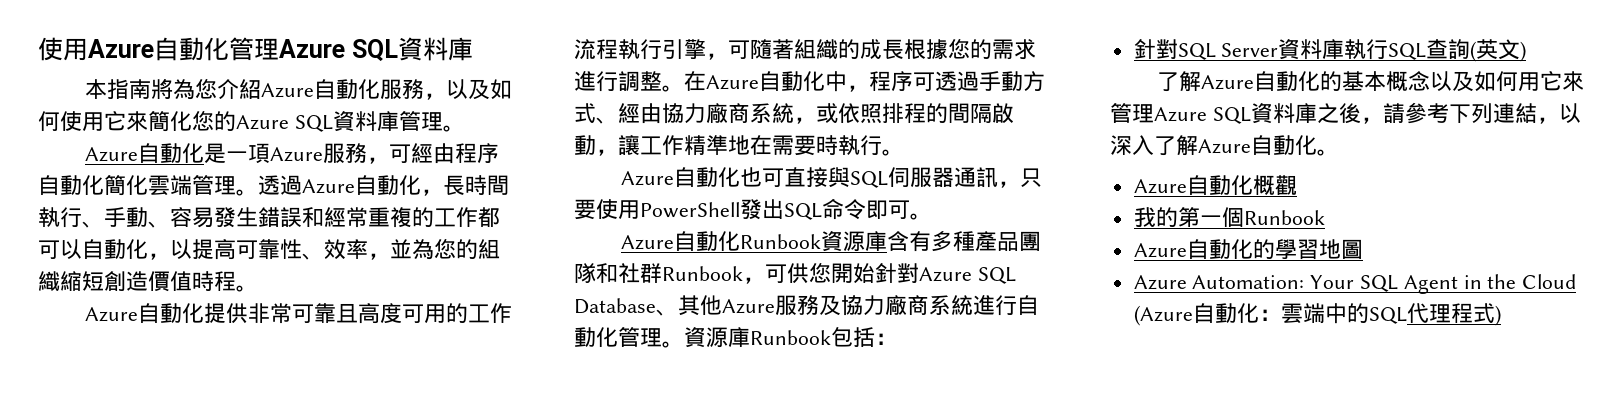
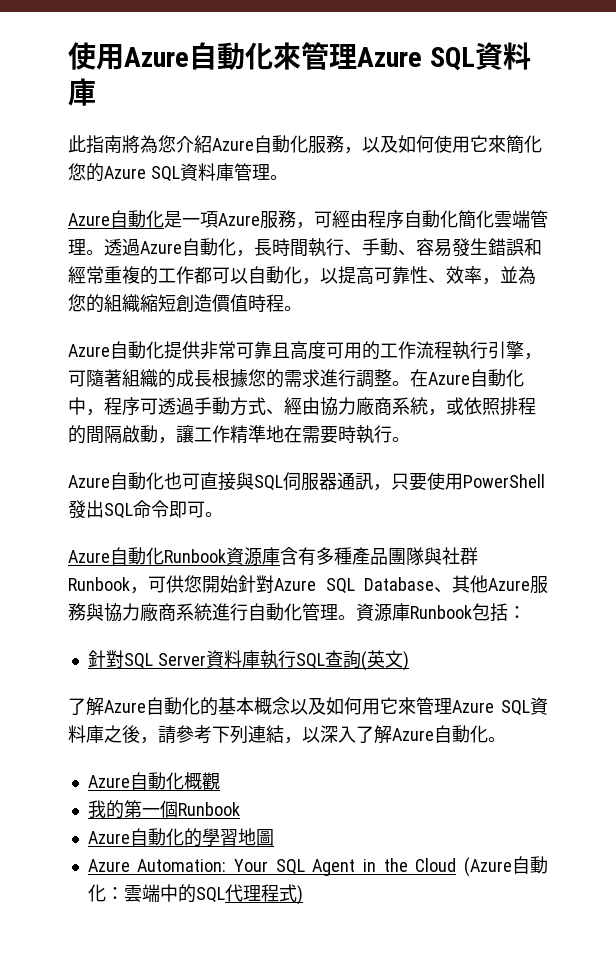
- 使用Azure自動化管理Azure SQL資料庫
+ 使用Azure自動化來管理Azure SQL資料庫
- 本指南將為您介紹Azure自動化服務，以及如何使用它來簡化您的Azure SQL資料庫管理。
+ 此指南將為您介紹Azure自動化服務，以及如何使用它來簡化您的Azure SQL資料庫管理。
- Azure自動化Runbook資源庫含有多種產品團隊和社群Runbook，可供您開始針對Azure SQL Database、其他Azure服務及協力廠商系統進行自動化管理。
+ Azure自動化Runbook資源庫含有多種產品團隊與社群Runbook，可供您開始針對Azure SQL Database、其他Azure服務與協力廠商系統進行自動化管理。

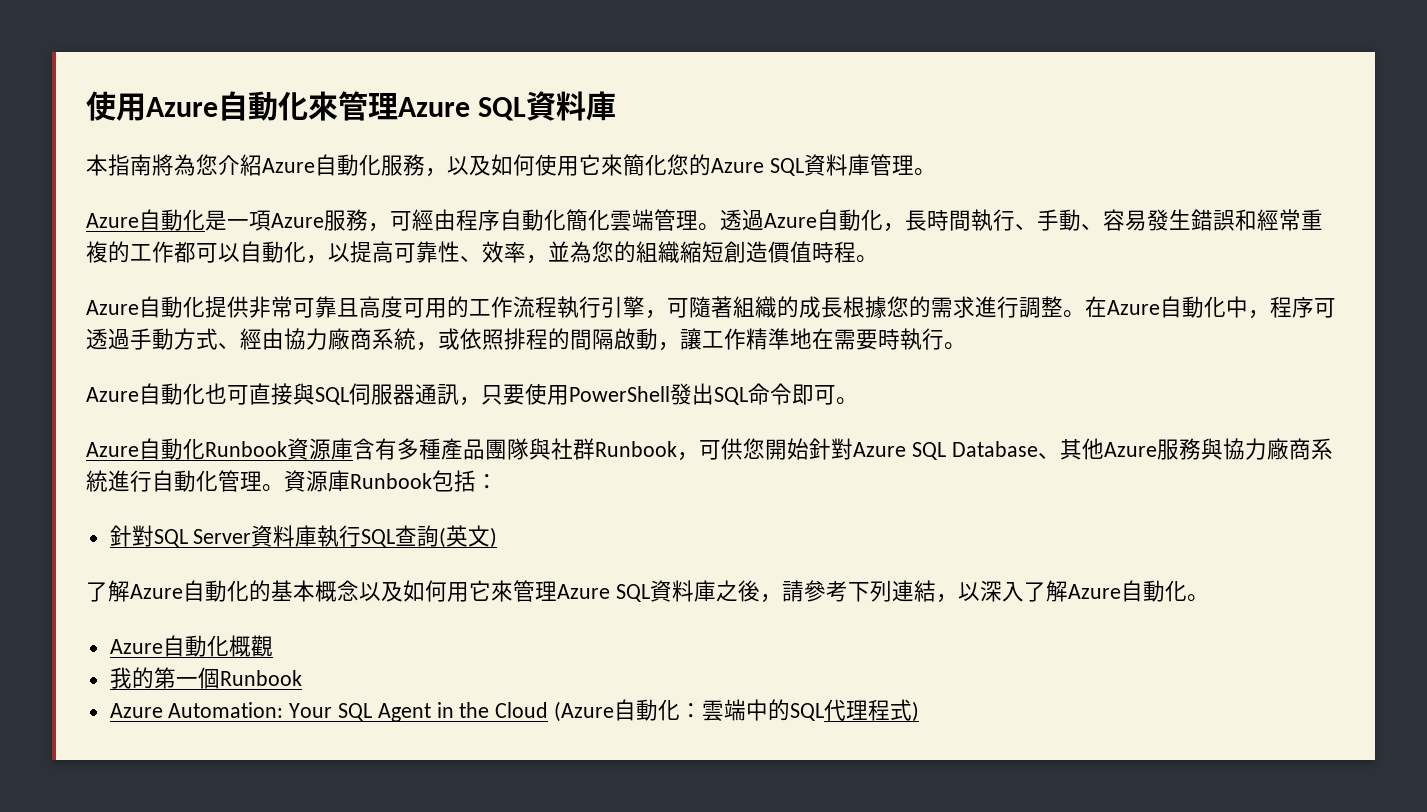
- 此指南將為您介紹Azure自動化服務，以及如何使用它來簡化您的Azure SQL資料庫管理。
+ 本指南將為您介紹Azure自動化服務，以及如何使用它來簡化您的Azure SQL資料庫管理。
- Azure自動化的學習地圖

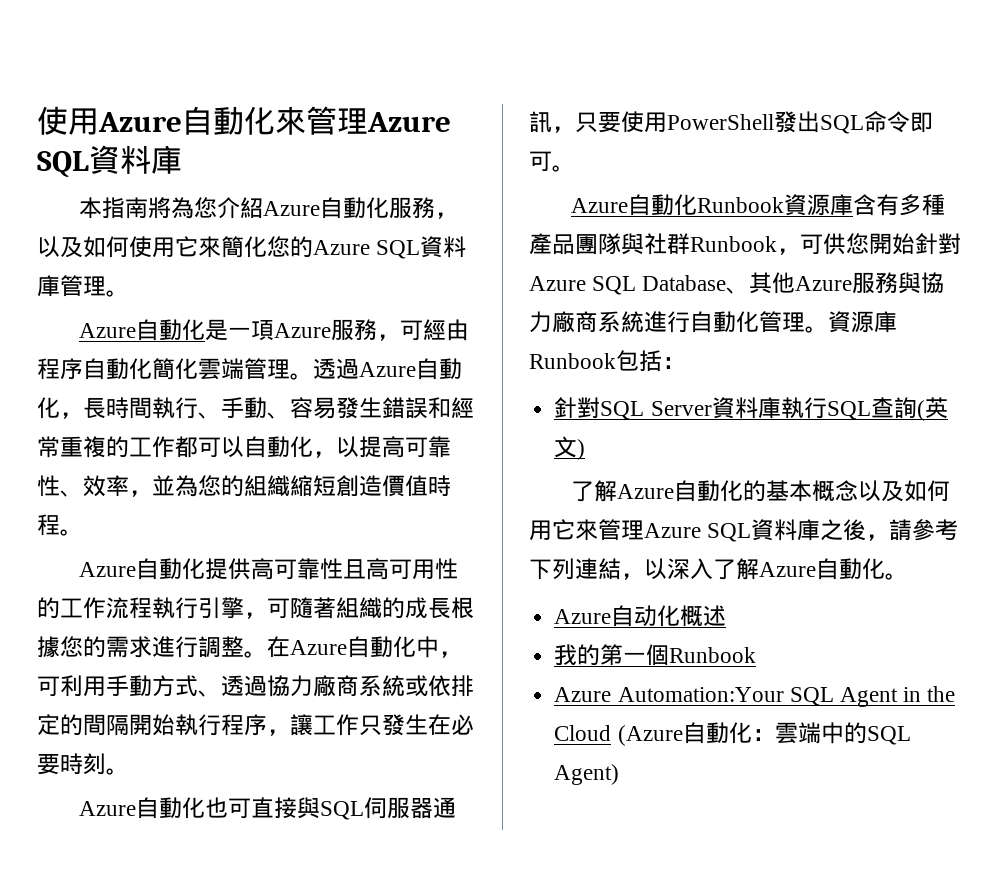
- Azure自動化提供非常可靠且高度可用的工作流程執行引擎，可隨著組織的成長根據您的需求進行調整。
+ Azure自動化提供高可靠性且高可用性的工作流程執行引擎，可隨著組織的成長根據您的需求進行調整。
- 在Azure自動化中，程序可透過手動方式、經由協力廠商系統，或依照排程的間隔啟動，讓工作精準地在需要時執行。
+ 在Azure自動化中，可利用手動方式、透過協力廠商系統或依排定的間隔開始執行程序，讓工作只發生在必要時刻。
- Azure自動化概觀
+ Azure自动化概述
- Azure Automation: Your SQL Agent in the Cloud (Azure自動化：雲端中的SQL代理程式)
+ Azure Automation:Your SQL Agent in the Cloud (Azure自動化：雲端中的SQL Agent)

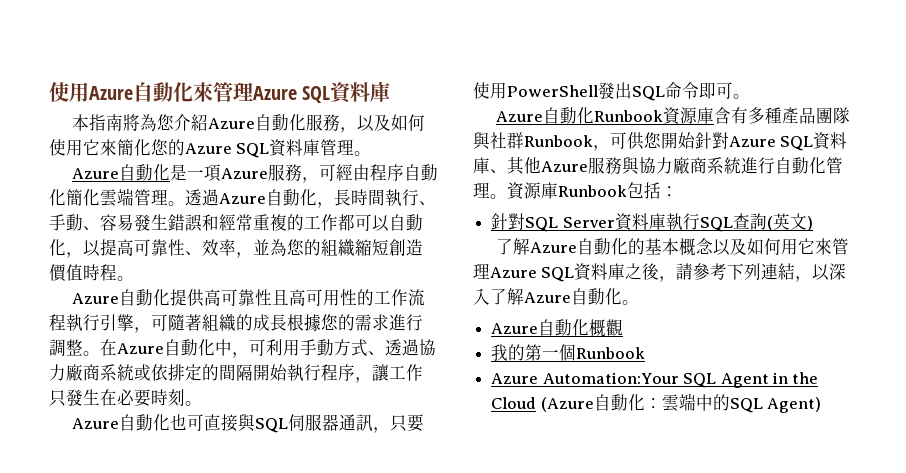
- Azure自動化Runbook資源庫含有多種產品團隊與社群Runbook，可供您開始針對Azure SQL Database、其他Azure服務與協力廠商系統進行自動化管理。
+ Azure自動化Runbook資源庫含有多種產品團隊與社群Runbook，可供您開始針對Azure SQL資料庫、其他Azure服務與協力廠商系統進行自動化管理。
- Azure自动化概述
+ Azure自動化概觀

